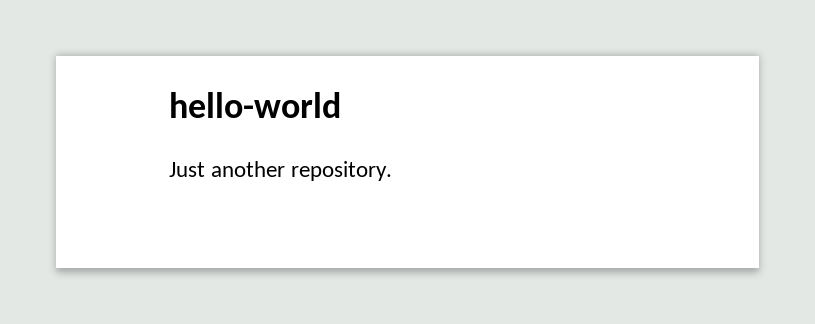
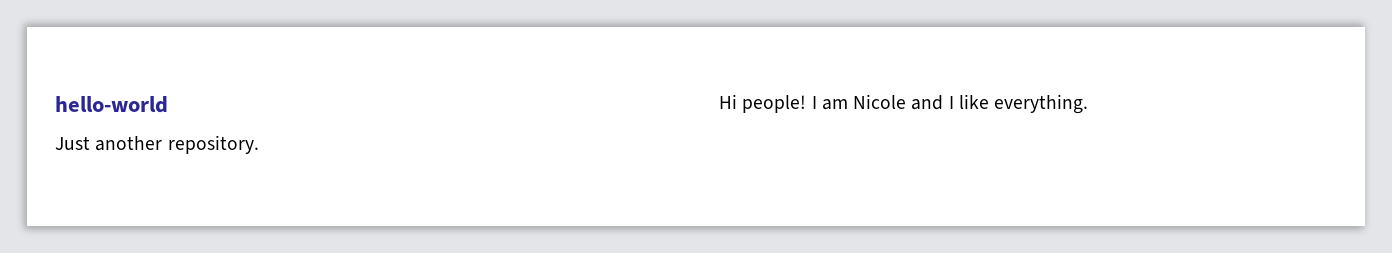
+ Hi people! I am Nicole and I like everything.

